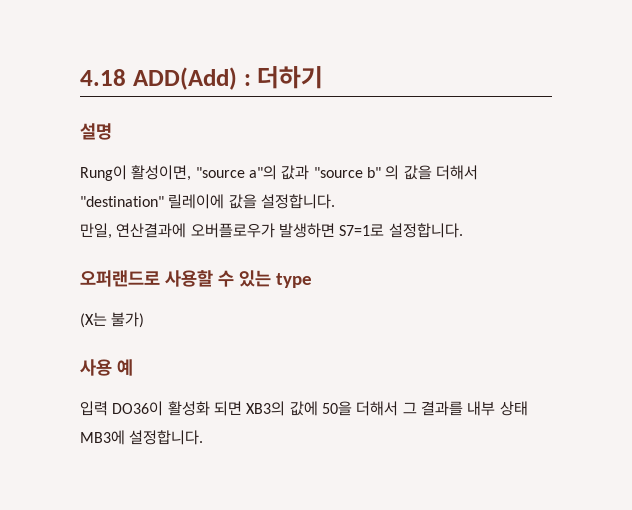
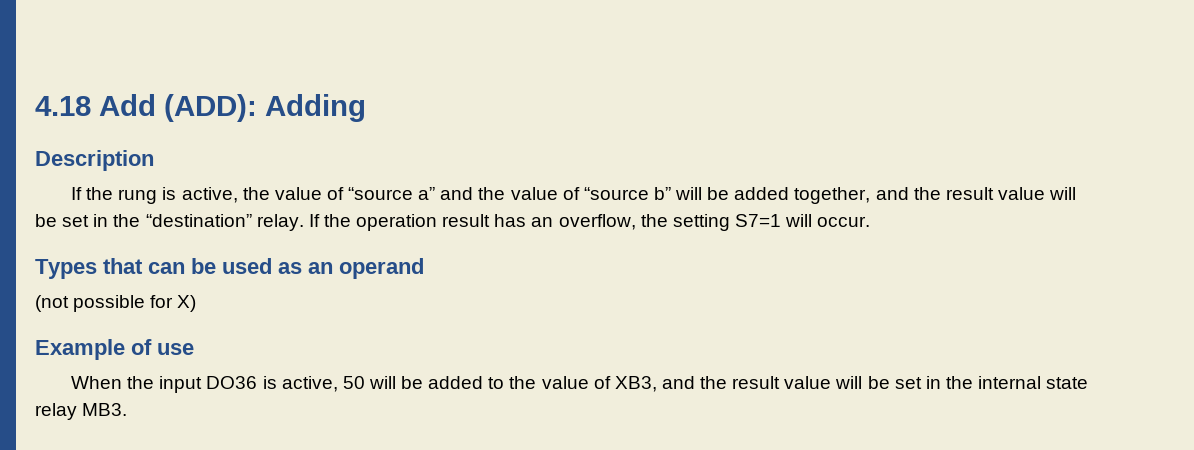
- 4.18 ADD(Add) : 더하기
- 설명
- Rung이 활성이면, "source a"의 값과 "source b" 의 값을 더해서 "destination" 릴레이에 값을 설정합니다.
- 만일, 연산결과에 오버플로우가 발생하면 S7=1로 설정합니다.
- 오퍼랜드로 사용할 수 있는 type
- (X는 불가)
- 사용 예
- 입력 DO36이 활성화 되면 XB3의 값에 50을 더해서 그 결과를 내부 상태 MB3에 설정합니다.
+ 4.18 Add (ADD): Adding
+ Description
+ If the rung is active, the value of “source a” and the value of “source b” will be added together, and the result value will be set in the “destination” relay. If the operation result has an overflow, the setting S7=1 will occur.
+ Types that can be used as an operand
+ (not possible for X)
+ Example of use
+ When the input DO36 is active, 50 will be added to the value of XB3, and the result value will be set in the internal state relay MB3.

